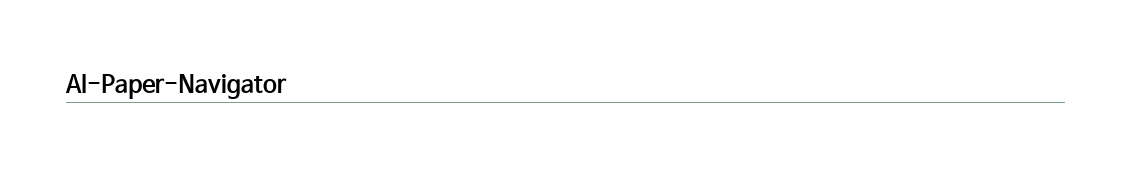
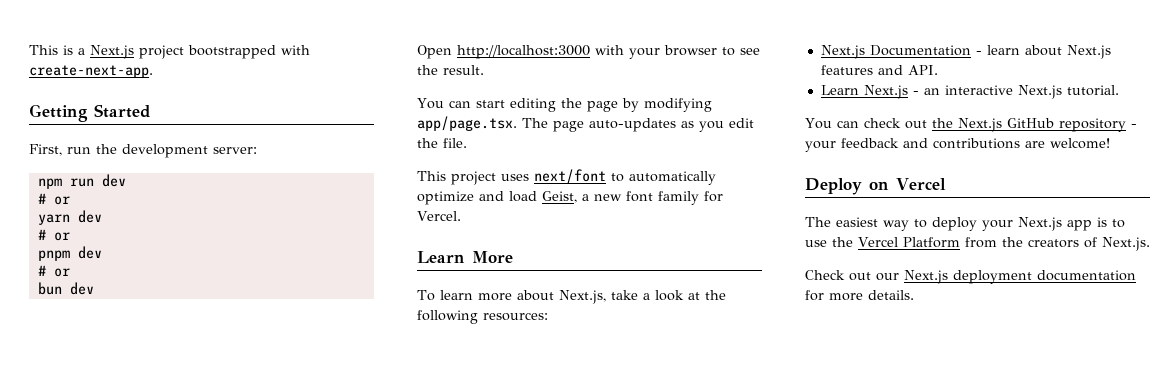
- AI-Paper-Navigator
+ This is a Next.js project bootstrapped with create-next-app.
+ Getting Started
+ First, run the development server:
+ npm run dev
+ # or
+ yarn dev
+ # or
+ pnpm dev
+ # or
+ bun dev
+ Open http://localhost:3000 with your browser to see the result.
+ You can start editing the page by modifying app/page.tsx. The page auto-updates as you edit the file.
+ This project uses next/font to automatically optimize and load Geist, a new font family for Vercel.
+ Learn More
+ To learn more about Next.js, take a look at the following resources:
+ Next.js Documentation - learn about Next.js features and API.
+ Learn Next.js - an interactive Next.js tutorial.
+ You can check out the Next.js GitHub repository - your feedback and contributions are welcome!
+ Deploy on Vercel
+ The easiest way to deploy your Next.js app is to use the Vercel Platform from the creators of Next.js.
+ Check out our Next.js deployment documentation for more details.

